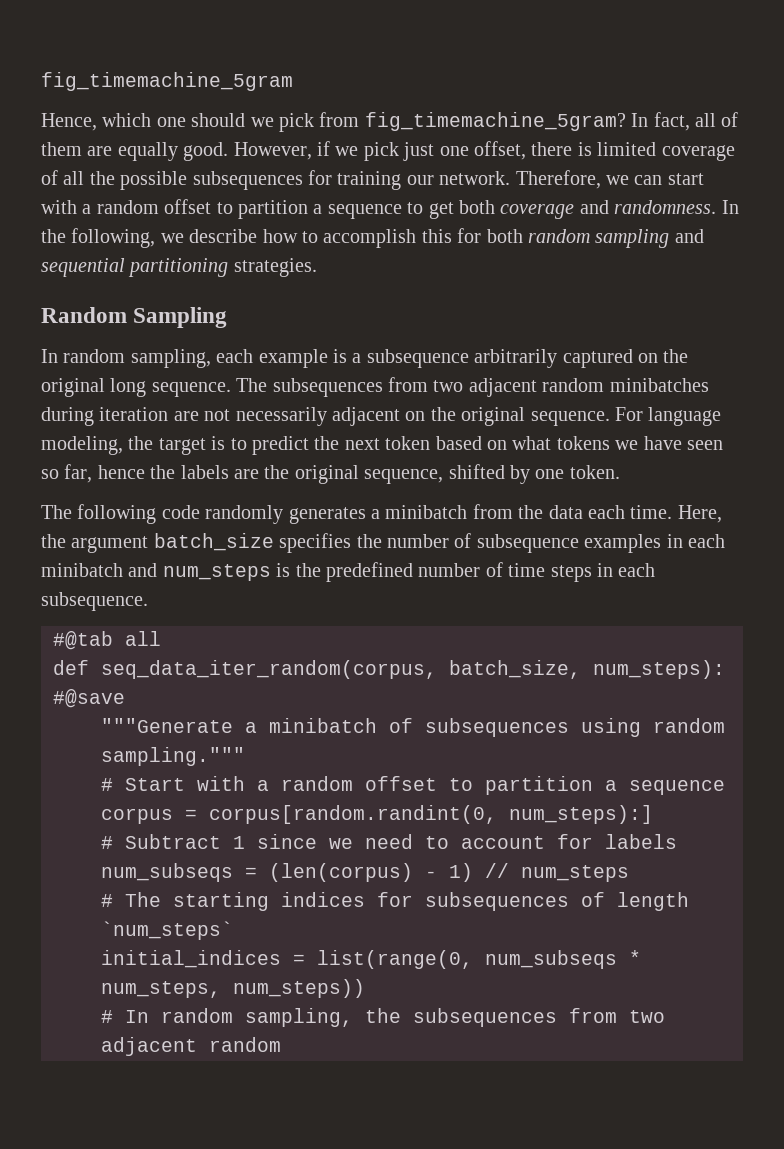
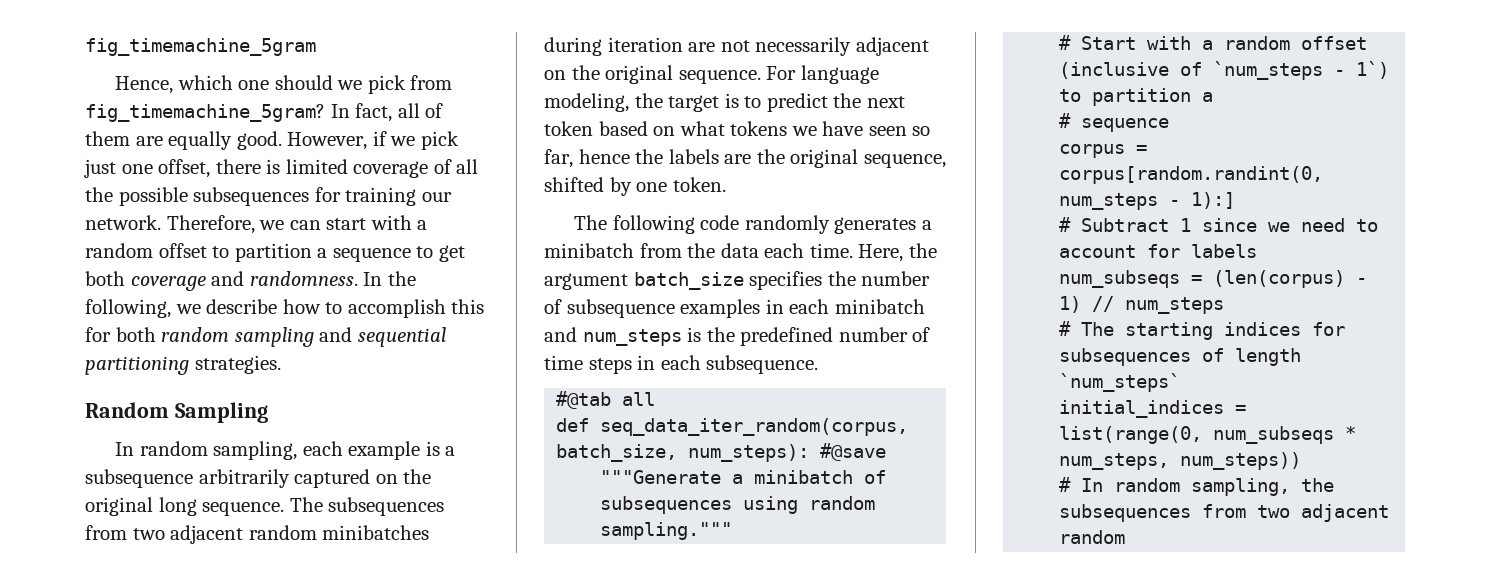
- # Start with a random offset to partition a sequence
+ # Start with a random offset (inclusive of `num_steps - 1`) to partition a
+ # sequence
- corpus = corpus[random.randint(0, num_steps):]
+ corpus = corpus[random.randint(0, num_steps - 1):]

